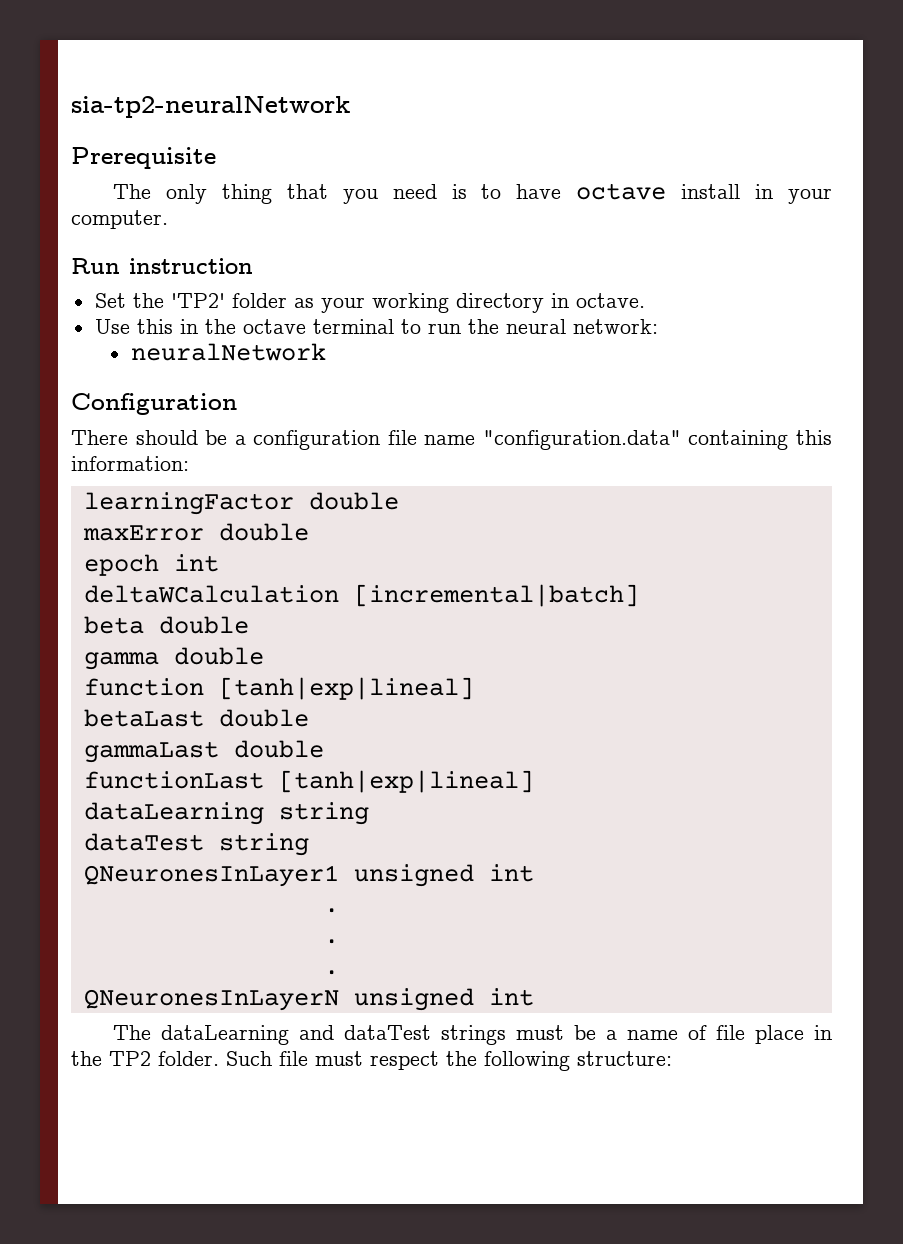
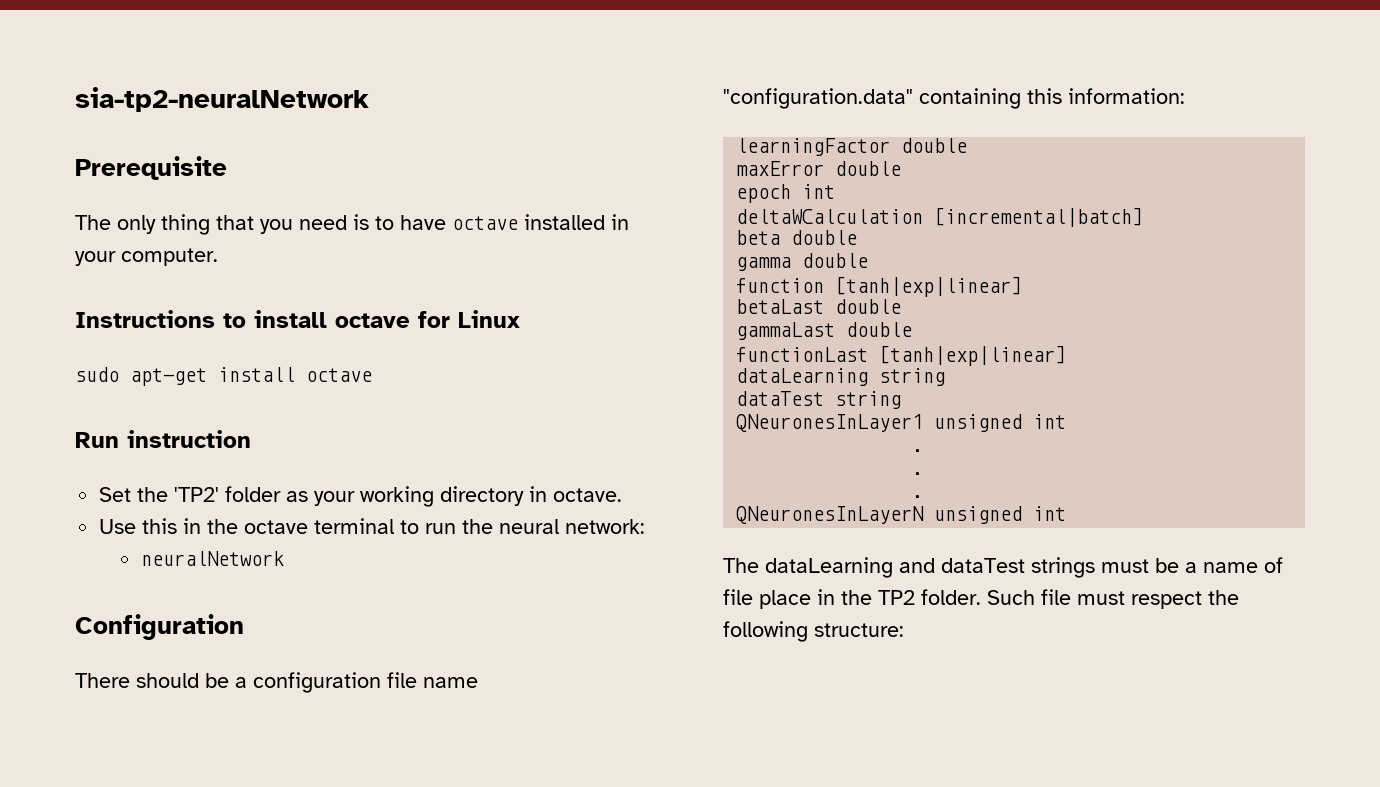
- The only thing that you need is to have octave install in your computer.
+ The only thing that you need is to have octave installed in your computer.
+ Instructions to install octave for Linux
+ sudo apt-get install octave
- function [tanh|exp|lineal]
+ function [tanh|exp|linear]
- functionLast [tanh|exp|lineal]
+ functionLast [tanh|exp|linear]

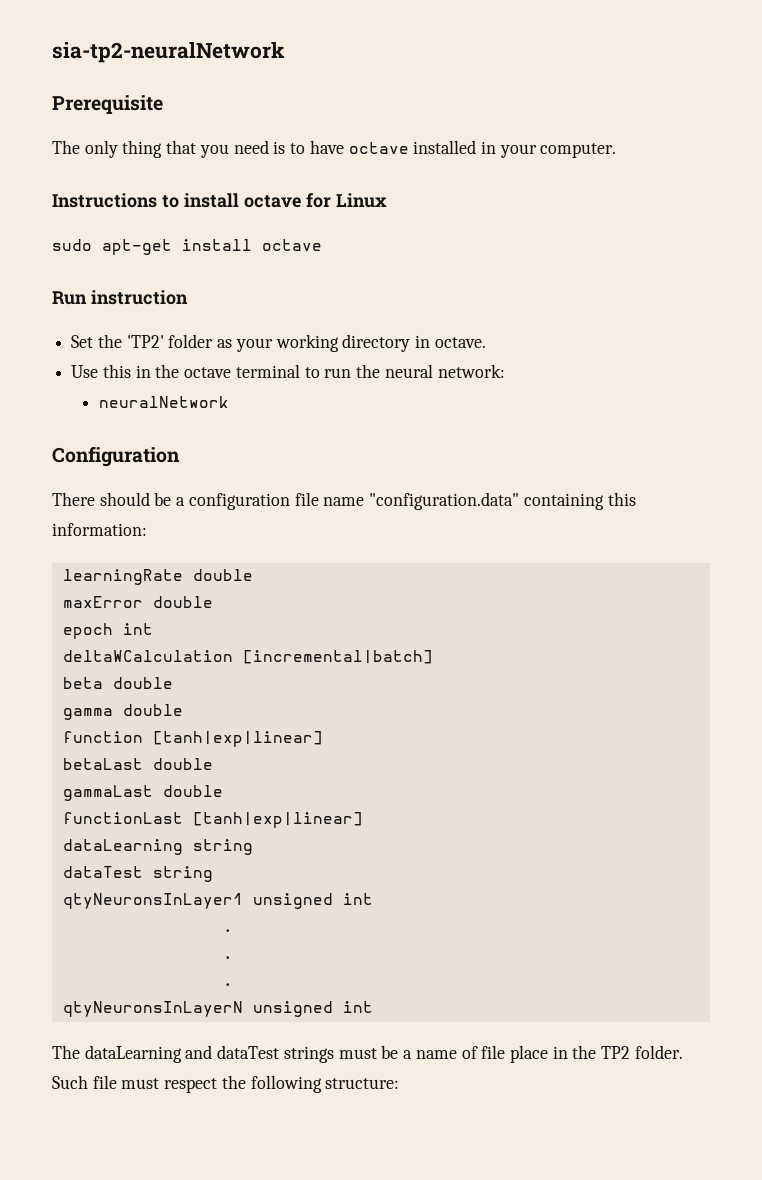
- learningFactor double
+ learningRate double
- QNeuronesInLayer1 unsigned int
+ qtyNeuronsInLayer1 unsigned int
- QNeuronesInLayerN unsigned int
+ qtyNeuronsInLayerN unsigned int

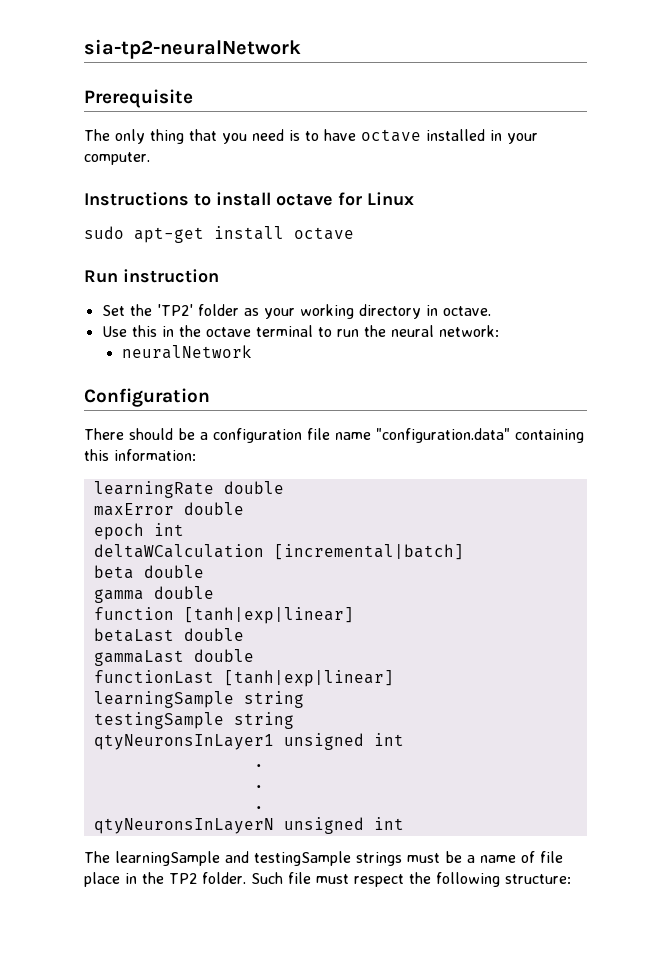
- dataLearning string
- dataTest string
+ learningSample string
+ testingSample string
- The dataLearning and dataTest strings must be a name of file place in the TP2 folder.
+ The learningSample and testingSample strings must be a name of file place in the TP2 folder.

